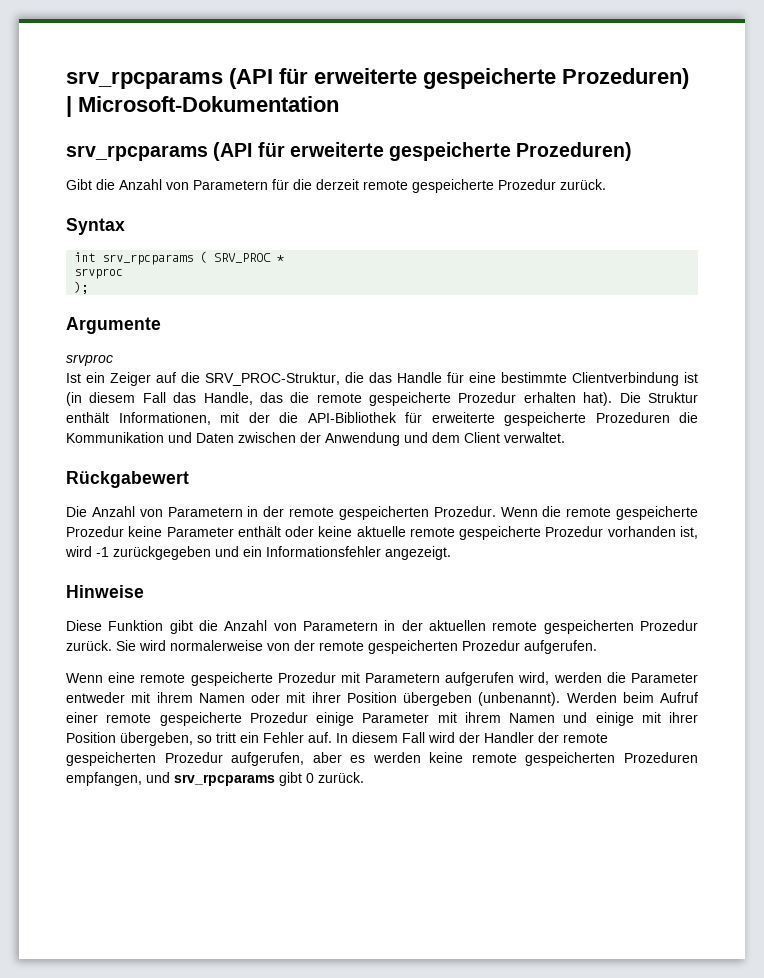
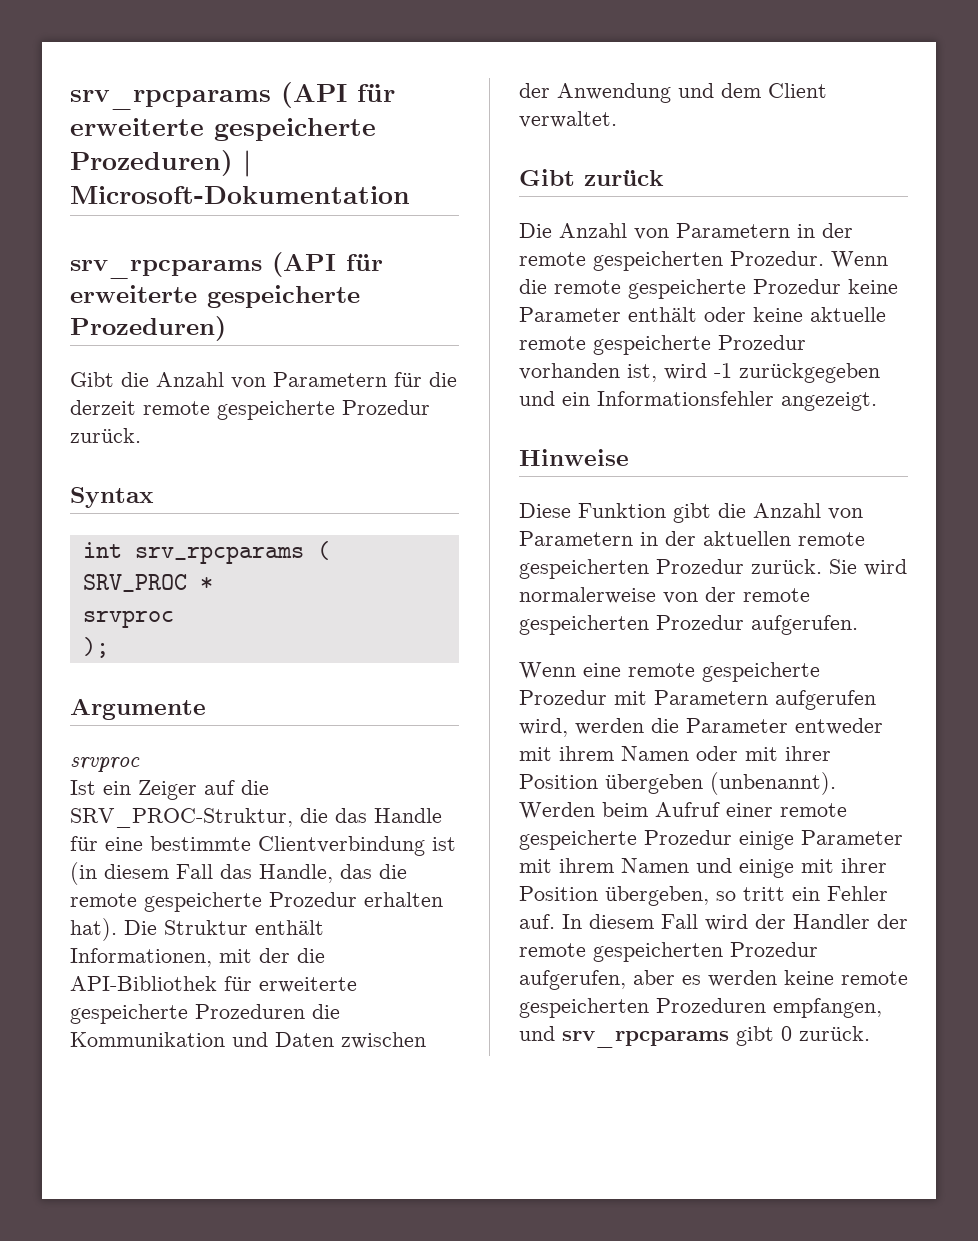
- Rückgabewert
+ Gibt zurück

